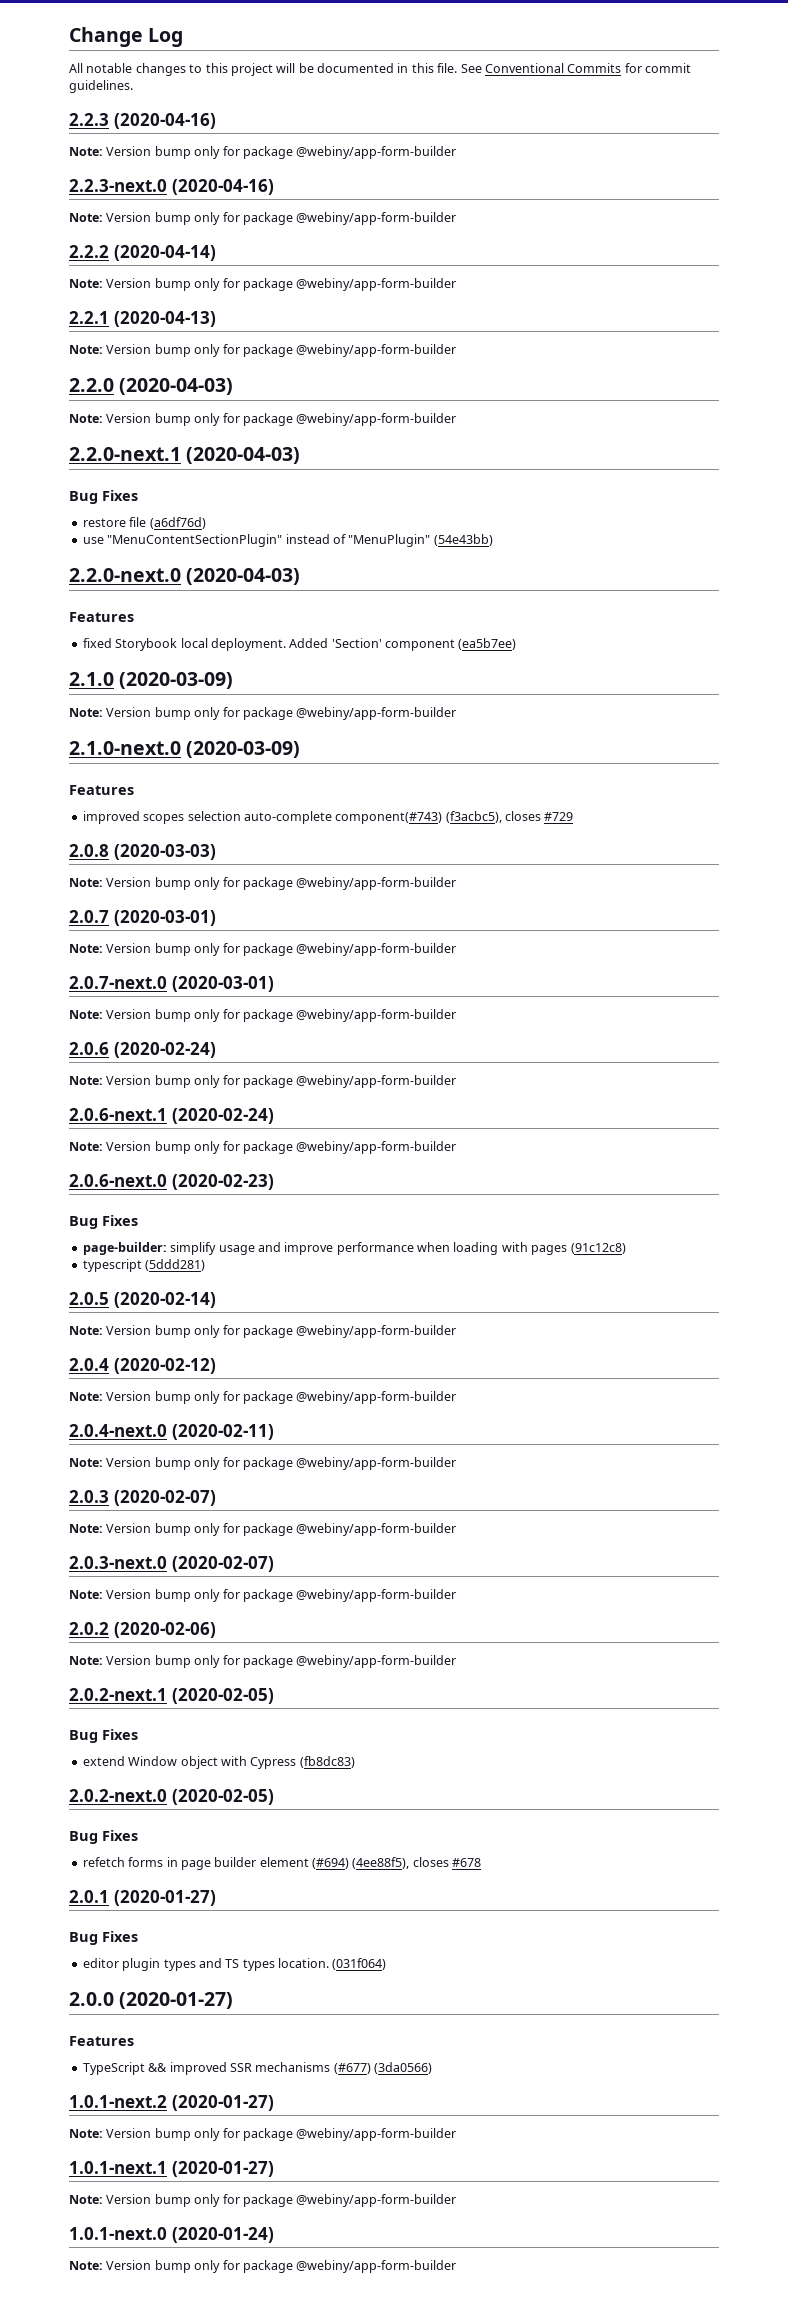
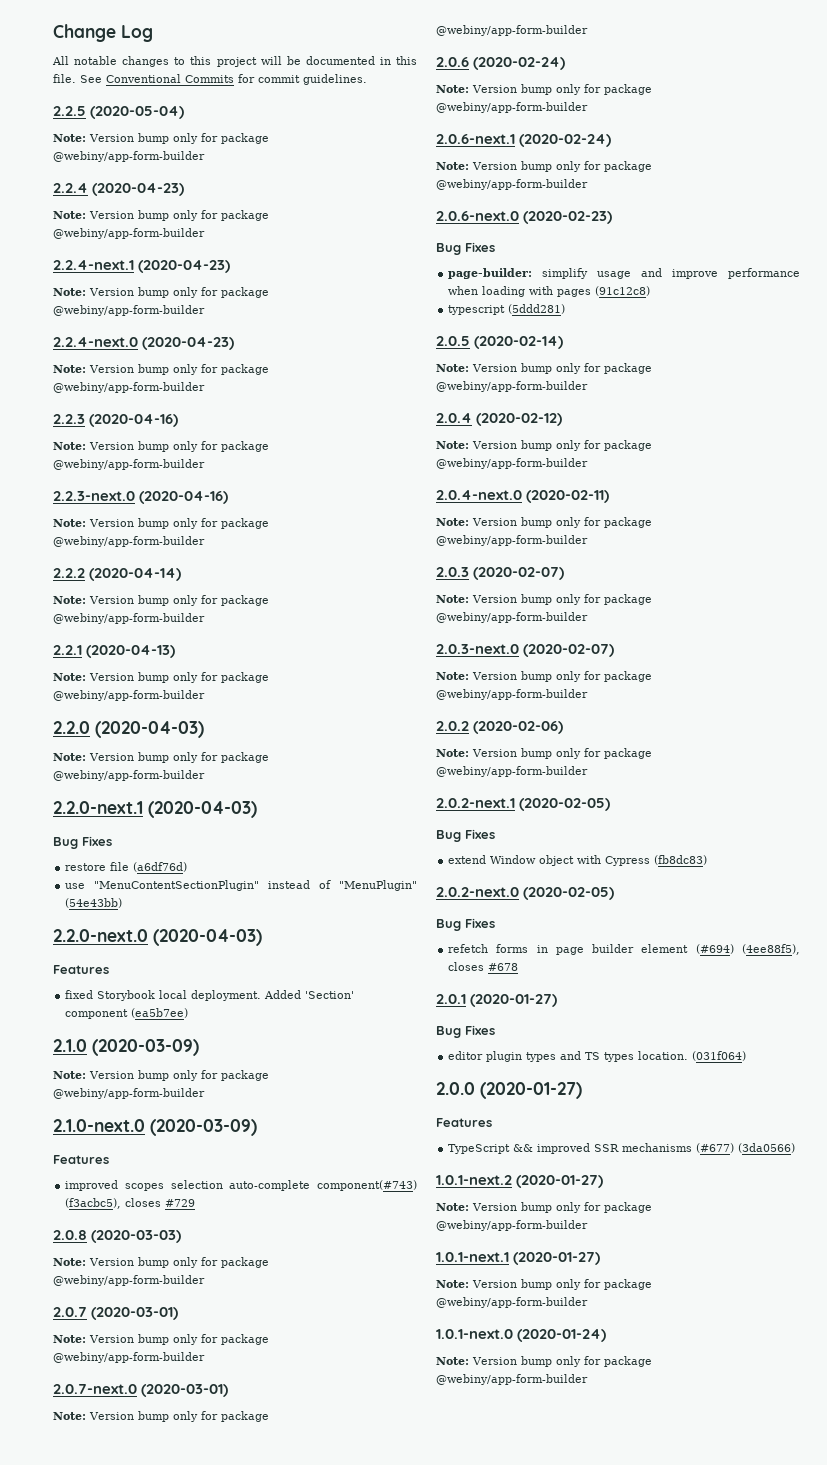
+ 2.2.5 (2020-05-04)
+ Note: Version bump only for package @webiny/app-form-builder
+ 2.2.4 (2020-04-23)
+ Note: Version bump only for package @webiny/app-form-builder
+ 2.2.4-next.1 (2020-04-23)
+ Note: Version bump only for package @webiny/app-form-builder
+ 2.2.4-next.0 (2020-04-23)
+ Note: Version bump only for package @webiny/app-form-builder

